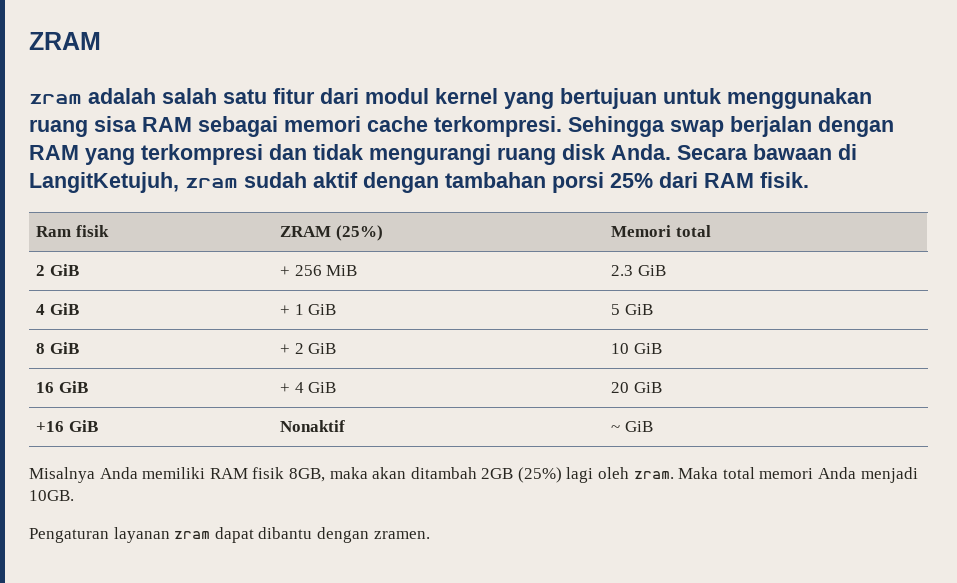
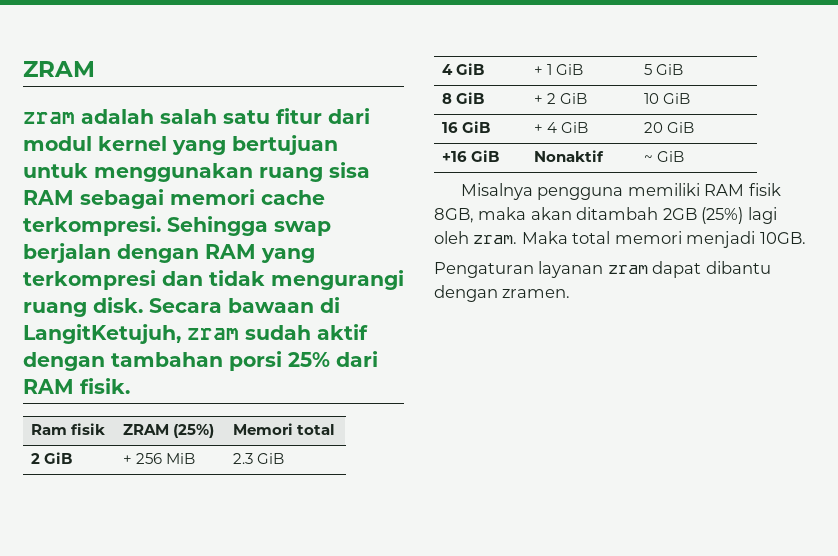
- Sehingga swap berjalan dengan RAM yang terkompresi dan tidak mengurangi ruang disk Anda.
+ Sehingga swap berjalan dengan RAM yang terkompresi dan tidak mengurangi ruang disk.
- Misalnya Anda memiliki RAM fisik 8GB, maka akan ditambah 2GB (25%) lagi oleh zram.
+ Misalnya pengguna memiliki RAM fisik 8GB, maka akan ditambah 2GB (25%) lagi oleh zram.
- Maka total memori Anda menjadi 10GB.
+ Maka total memori menjadi 10GB.

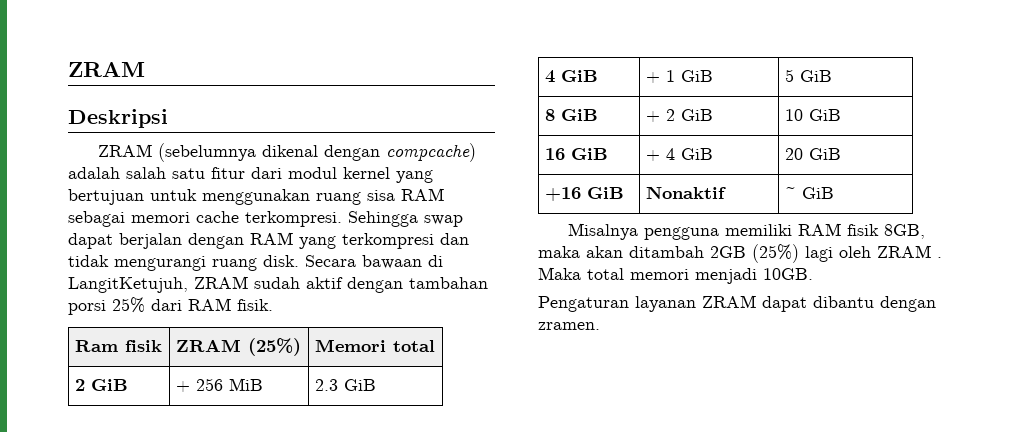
- zram adalah salah satu fitur dari modul kernel yang bertujuan untuk menggunakan ruang sisa RAM sebagai memori cache terkompresi.
+ Deskripsi
+ ZRAM (sebelumnya dikenal dengan compcache) adalah salah satu fitur dari modul kernel yang bertujuan untuk menggunakan ruang sisa RAM sebagai memori cache terkompresi.
- Sehingga swap berjalan dengan RAM yang terkompresi dan tidak mengurangi ruang disk.
+ Sehingga swap dapat berjalan dengan RAM yang terkompresi dan tidak mengurangi ruang disk.
- Secara bawaan di LangitKetujuh, zram sudah aktif dengan tambahan porsi 25% dari RAM fisik.
+ Secara bawaan di LangitKetujuh, ZRAM sudah aktif dengan tambahan porsi 25% dari RAM fisik.
- Misalnya pengguna memiliki RAM fisik 8GB, maka akan ditambah 2GB (25%) lagi oleh zram.
+ Misalnya pengguna memiliki RAM fisik 8GB, maka akan ditambah 2GB (25%) lagi oleh ZRAM .
- Pengaturan layanan zram dapat dibantu dengan zramen.
+ Pengaturan layanan ZRAM dapat dibantu dengan zramen.

